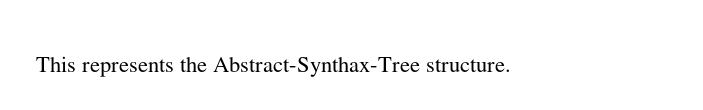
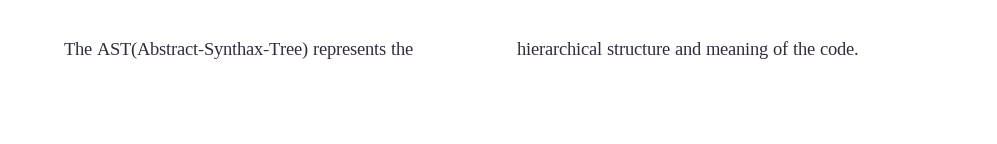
- This represents the Abstract-Synthax-Tree structure.
+ The AST(Abstract-Synthax-Tree) represents the hierarchical structure and meaning of the code.

